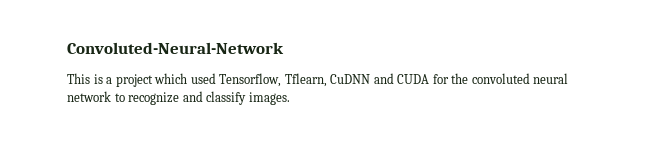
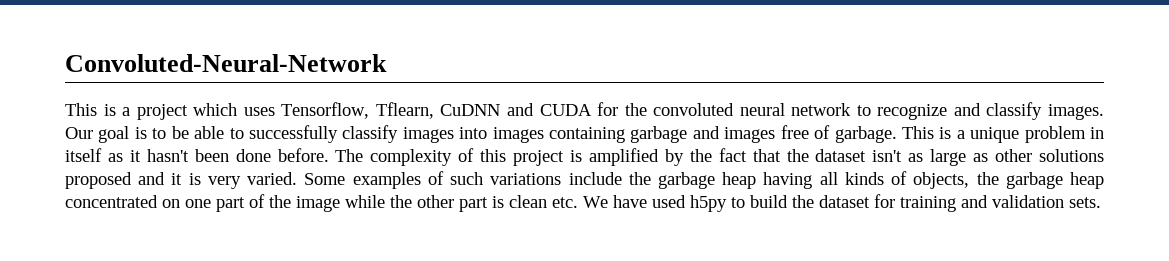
- This is a project which used Tensorflow, Tflearn, CuDNN and CUDA for the convoluted neural network to recognize and classify images.
+ This is a project which uses Tensorflow, Tflearn, CuDNN and CUDA for the convoluted neural network to recognize and classify images.
+ Our goal is to be able to successfully classify images into images containing garbage and images free of garbage. This is a unique problem in itself as it hasn't been done before. The complexity of this project is amplified by the fact that the dataset isn't as large as other solutions proposed and it is very varied. Some examples of such variations include the garbage heap having all kinds of objects, the garbage heap concentrated on one part of the image while the other part is clean etc. We have used h5py to build the dataset for training and validation sets.

